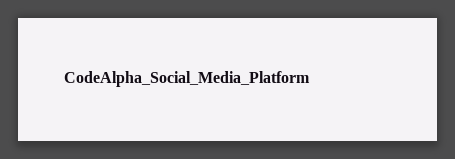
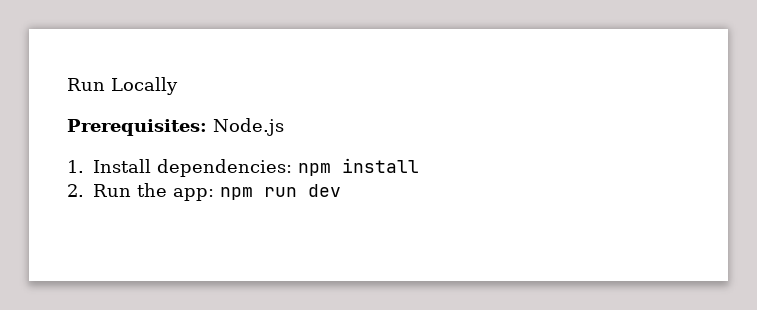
- CodeAlpha_Social_Media_Platform
+ Run Locally
+ Prerequisites: Node.js
+ 1. Install dependencies: npm install
+ 2. Run the app: npm run dev

